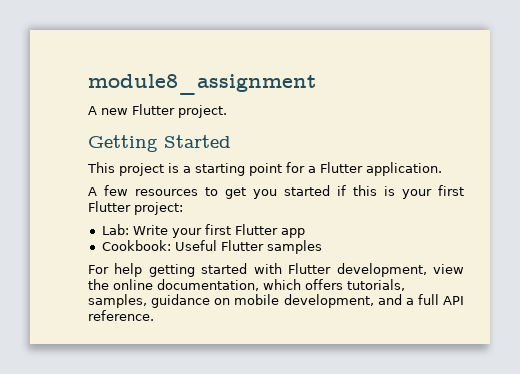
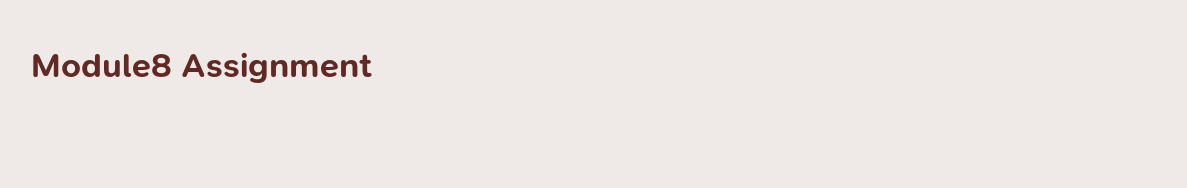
- module8_assignment
- A new Flutter project.
- Getting Started
- This project is a starting point for a Flutter application.
- A few resources to get you started if this is your first Flutter project:
- Lab: Write your first Flutter app
- Cookbook: Useful Flutter samples
- For help getting started with Flutter development, view the online documentation, which offers tutorials, samples, guidance on mobile development, and a full API reference.
+ Module8 Assignment

